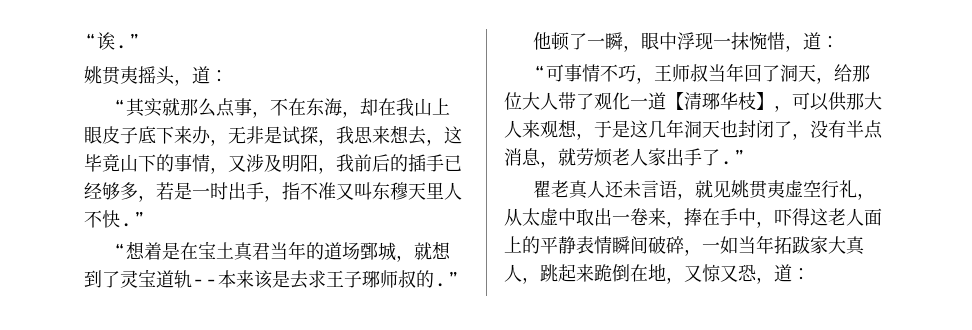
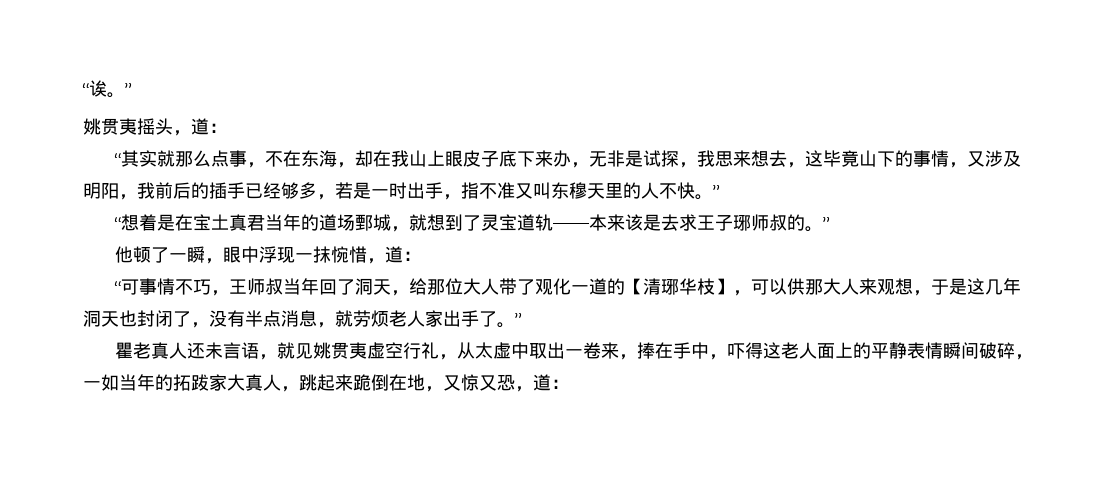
- “诶.”
+ “诶。”
- “其实就那么点事，不在东海，却在我山上眼皮子底下来办，无非是试探，我思来想去，这毕竟山下的事情，又涉及明阳，我前后的插手已经够多，若是一时出手，指不准又叫东穆天里人不快.”
+ “其实就那么点事，不在东海，却在我山上眼皮子底下来办，无非是试探，我思来想去，这毕竟山下的事情，又涉及明阳，我前后的插手已经够多，若是一时出手，指不准又叫东穆天里的人不快。”
- “想着是在宝土真君当年的道场鄄城，就想到了灵宝道轨--本来该是去求王子琊师叔的.”
+ “想着是在宝土真君当年的道场鄄城，就想到了灵宝道轨——本来该是去求王子琊师叔的。”
- “可事情不巧，王师叔当年回了洞天，给那位大人带了观化一道【清琊华枝】，可以供那大人来观想，于是这几年洞天也封闭了，没有半点消息，就劳烦老人家出手了.”
+ “可事情不巧，王师叔当年回了洞天，给那位大人带了观化一道的【清琊华枝】，可以供那大人来观想，于是这几年洞天也封闭了，没有半点消息，就劳烦老人家出手了。”
- 瞿老真人还未言语，就见姚贯夷虚空行礼，从太虚中取出一卷来，捧在手中，吓得这老人面上的平静表情瞬间破碎，一如当年拓跋家大真人，跳起来跪倒在地，又惊又恐，道：
+ 瞿老真人还未言语，就见姚贯夷虚空行礼，从太虚中取出一卷来，捧在手中，吓得这老人面上的平静表情瞬间破碎，一如当年的拓跋家大真人，跳起来跪倒在地，又惊又恐，道：

